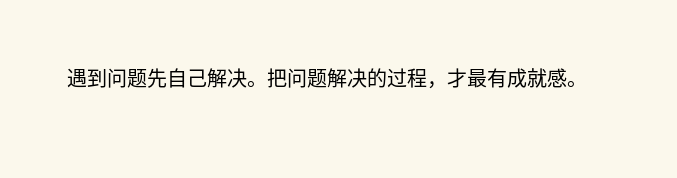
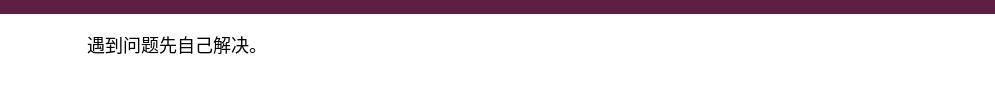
- 把问题解决的过程，才最有成就感。

